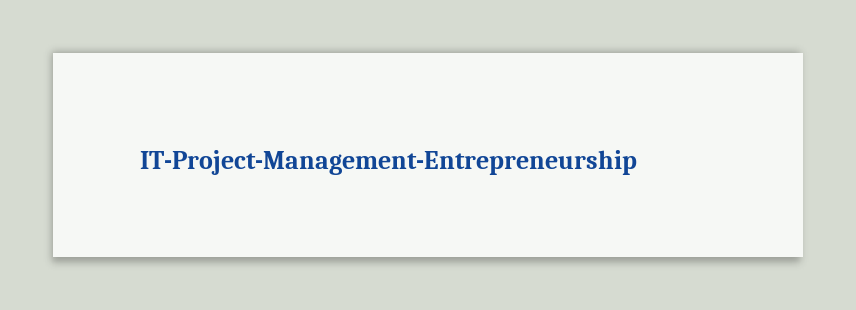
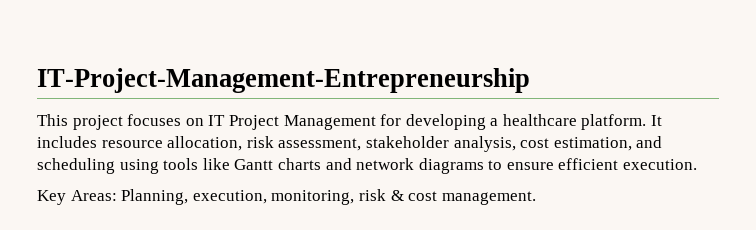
+ This project focuses on IT Project Management for developing a healthcare platform. It includes resource allocation, risk assessment, stakeholder analysis, cost estimation, and scheduling using tools like Gantt charts and network diagrams to ensure efficient execution.
+ Key Areas: Planning, execution, monitoring, risk & cost management.

